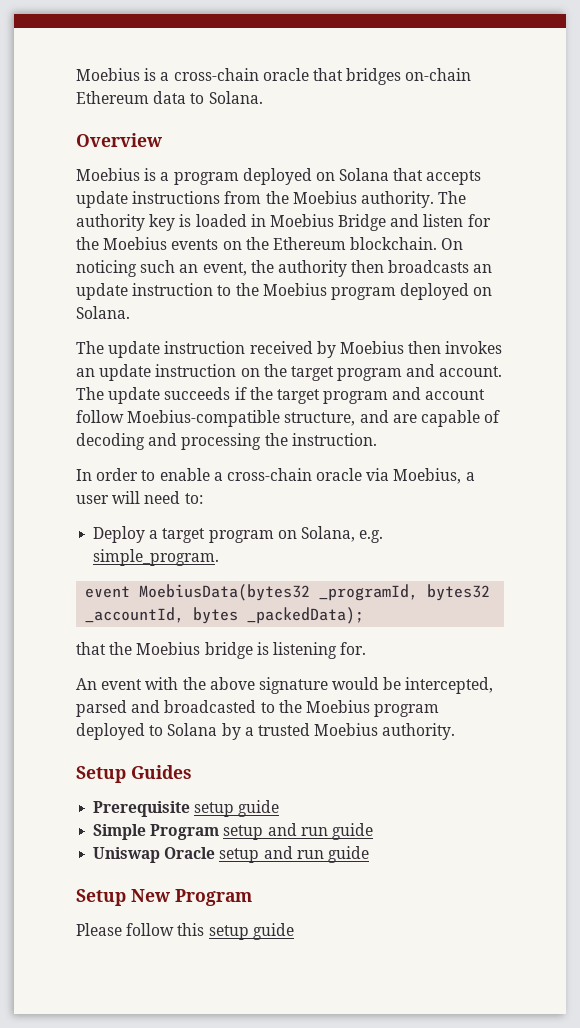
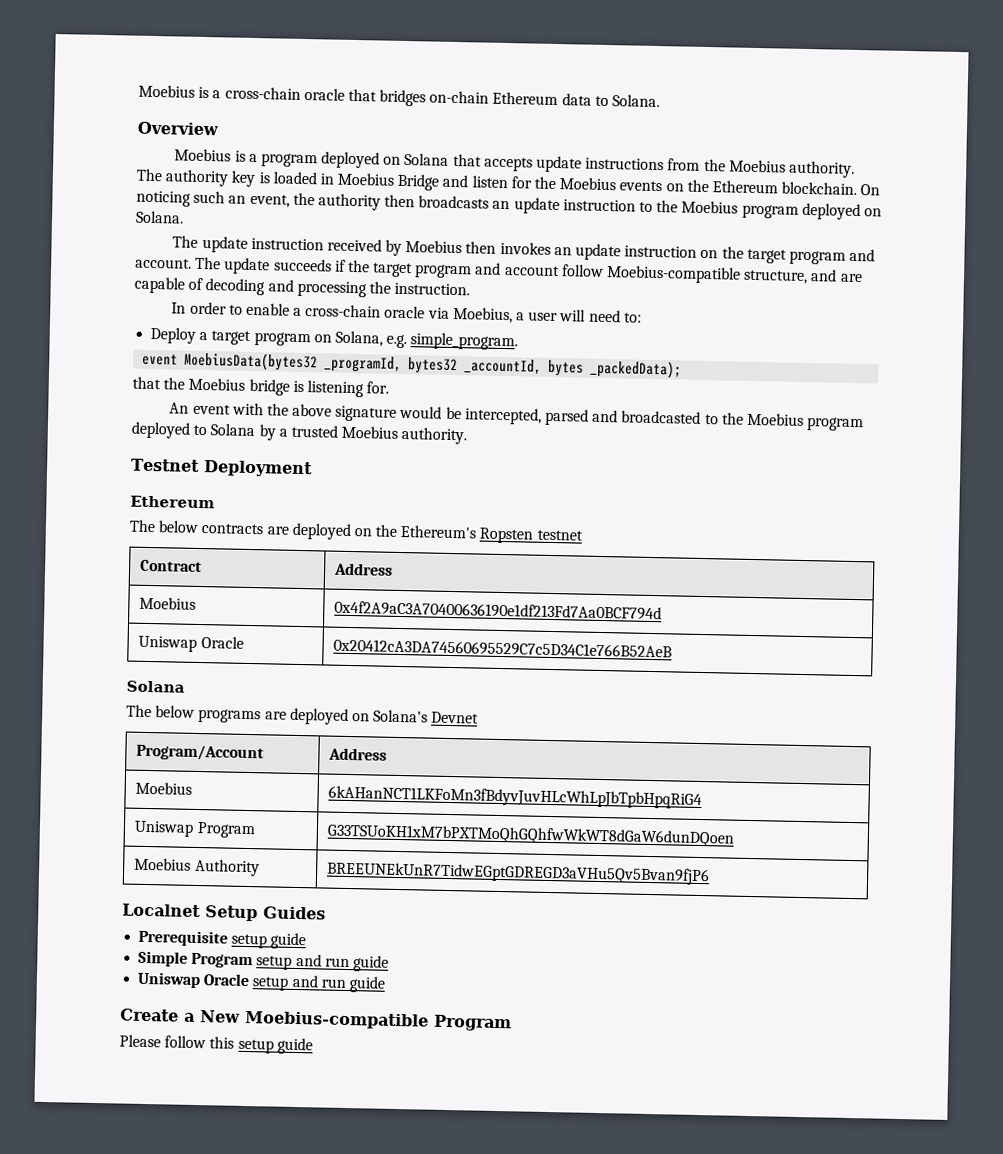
- Setup Guides
+ Testnet Deployment
+ Ethereum
+ The below contracts are deployed on the Ethereum's Ropsten testnet
+ Contract | Address
+ Moebius | 0x4f2A9aC3A70400636190e1df213Fd7Aa0BCF794d
+ Uniswap Oracle | 0x20412cA3DA74560695529C7c5D34C1e766B52AeB
+ Solana
+ The below programs are deployed on Solana's Devnet
+ Program/Account | Address
+ Moebius | 6kAHanNCT1LKFoMn3fBdyvJuvHLcWhLpJbTpbHpqRiG4
+ Uniswap Program | G33TSUoKH1xM7bPXTMoQhGQhfwWkWT8dGaW6dunDQoen
+ Moebius Authority | BREEUNEkUnR7TidwEGptGDREGD3aVHu5Qv5Bvan9fjP6
+ Localnet Setup Guides
- Setup New Program
+ Create a New Moebius-compatible Program

